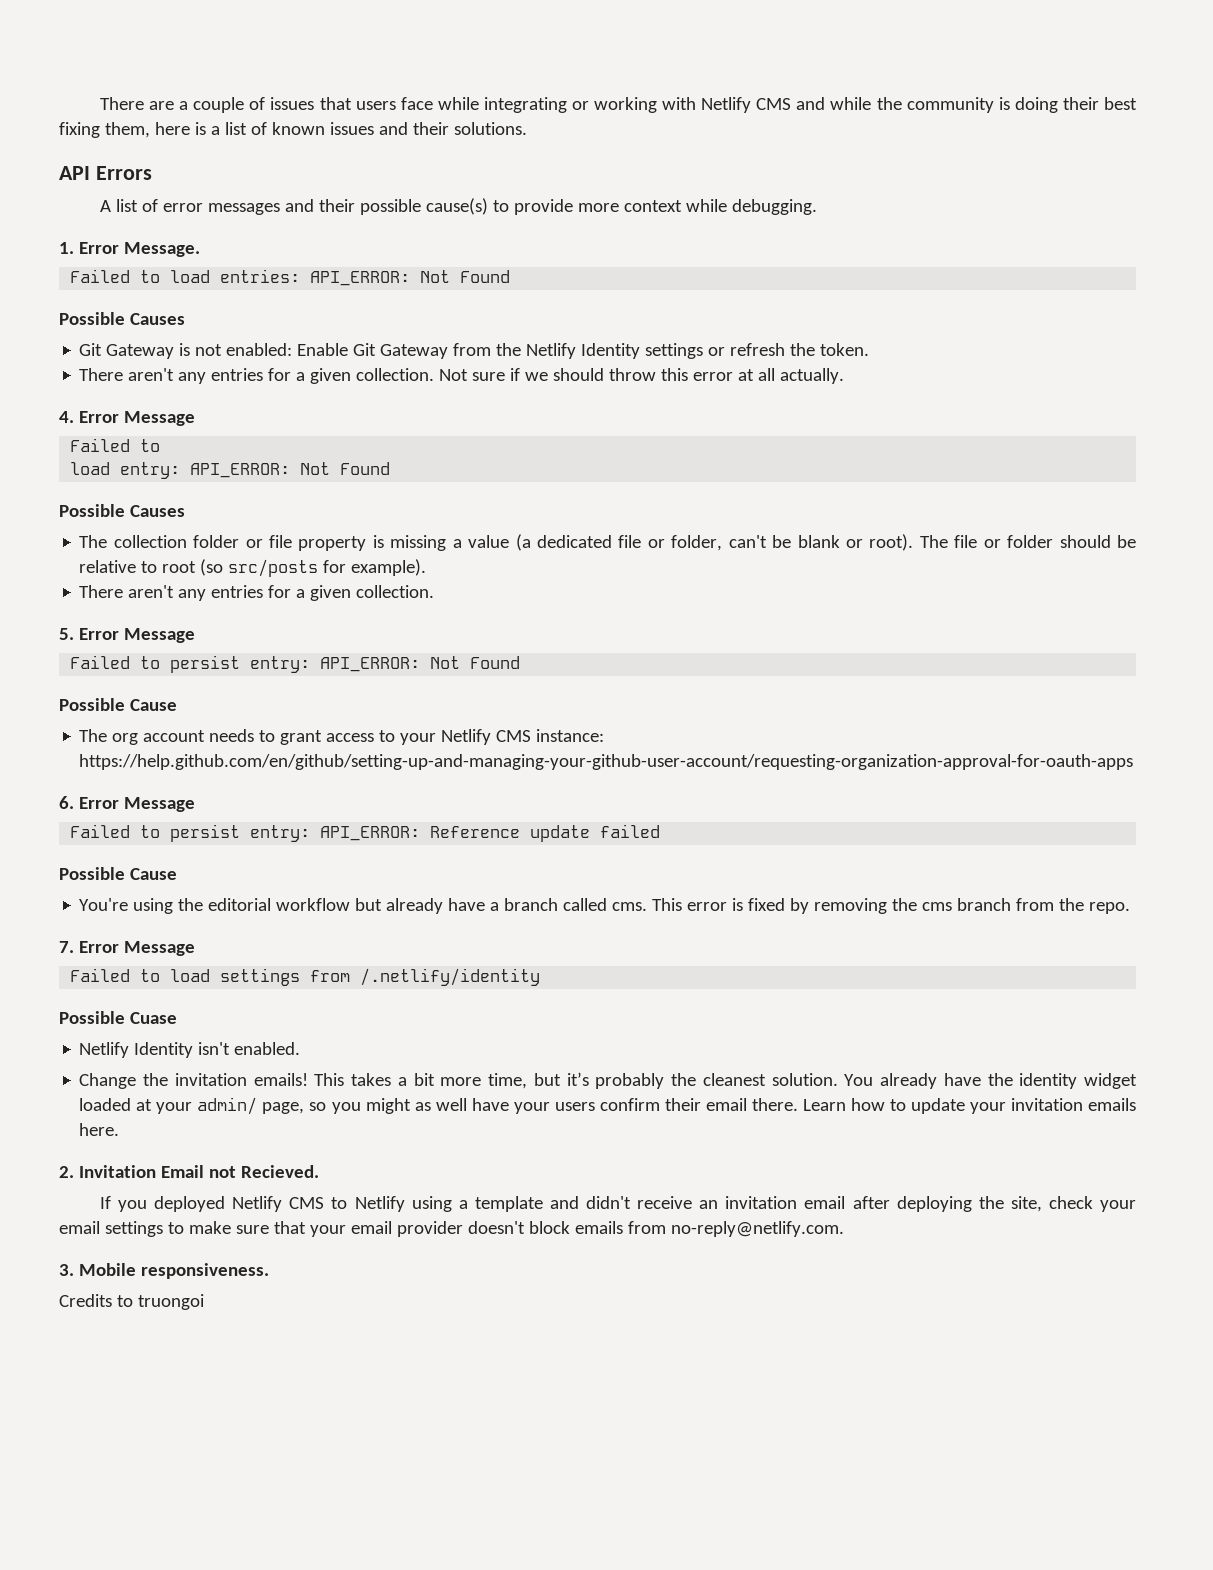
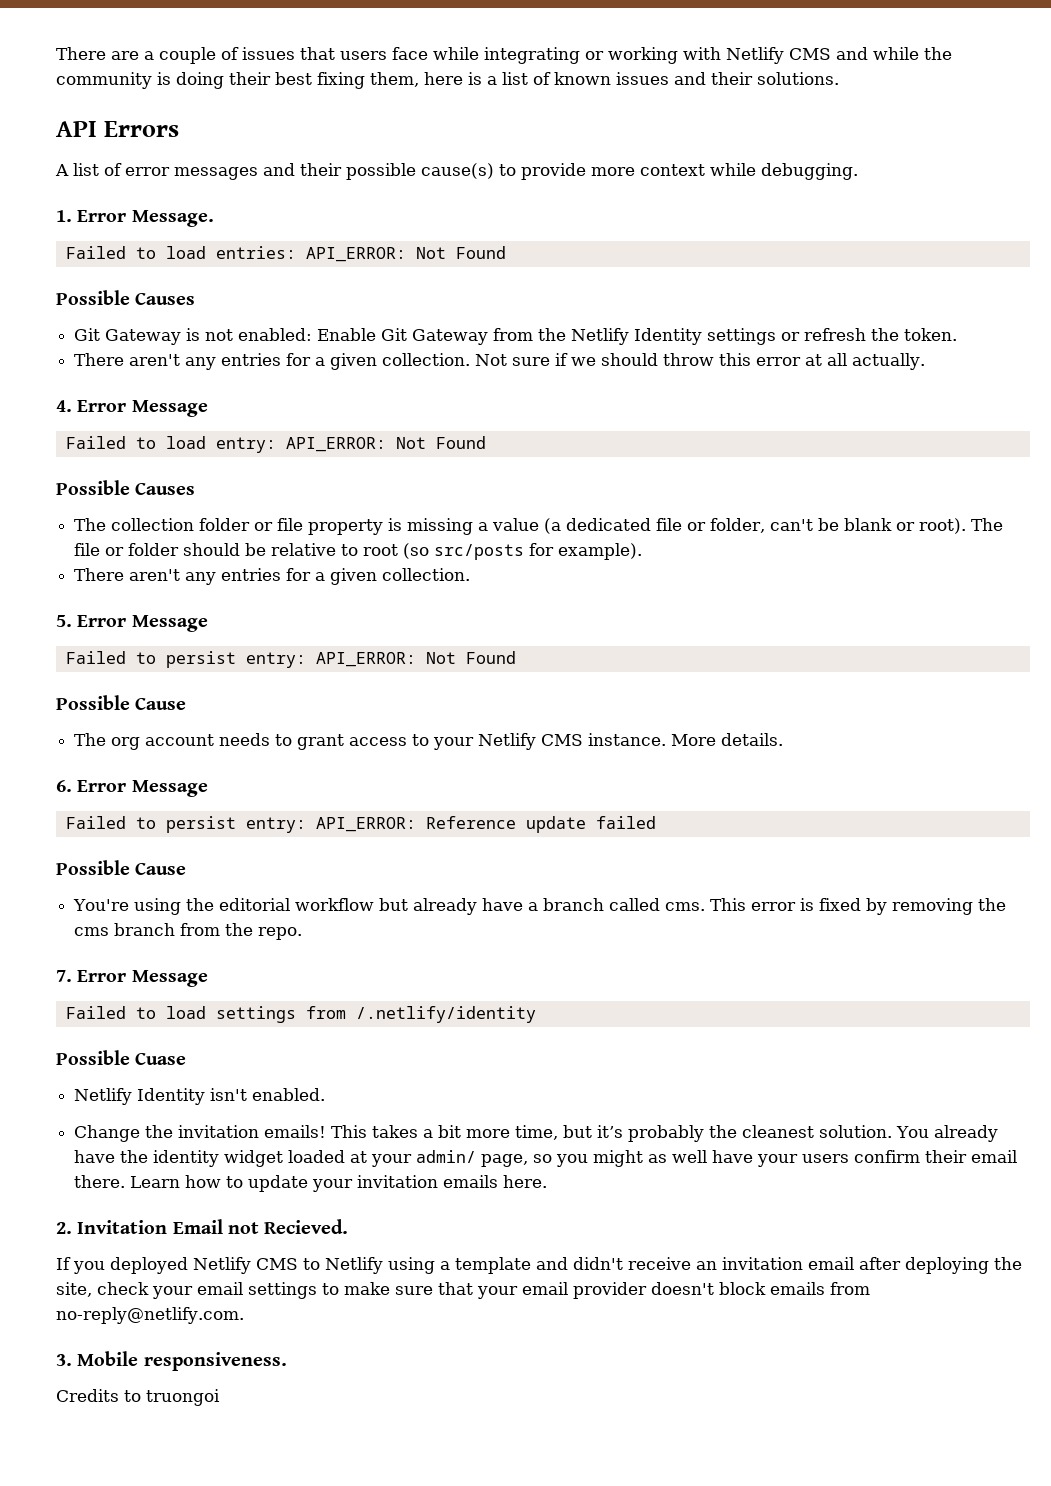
  4. Error Message
- Failed to
- load entry: API_ERROR: Not Found
+ Failed to load entry: API_ERROR: Not Found
- The org account needs to grant access to your Netlify CMS instance: https://help.github.com/en/github/setting-up-and-managing-your-github-user-account/requesting-organization-approval-for-oauth-apps
+ The org account needs to grant access to your Netlify CMS instance. More details.

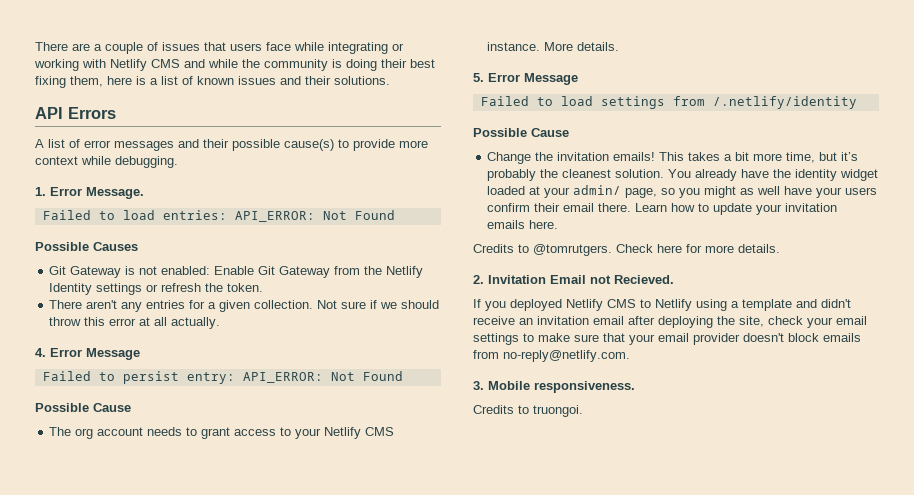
- Failed to load entry: API_ERROR: Not Found
- Possible Causes
- The collection folder or file property is missing a value (a dedicated file or folder, can't be blank or root). The file or folder should be relative to root (so src/posts for example).
- There aren't any entries for a given collection.
- 5. Error Message
- 6. Error Message
- Failed to persist entry: API_ERROR: Reference update failed
- Possible Cause
- You're using the editorial workflow but already have a branch called cms. This error is fixed by removing the cms branch from the repo.
- 7. Error Message
+ 5. Error Message
  Failed to load settings from /.netlify/identity
- Possible Cuase
- Netlify Identity isn't enabled.
+ Possible Cause
+ Credits to @tomrutgers. Check here for more details.
- Credits to truongoi
+ Credits to truongoi.

